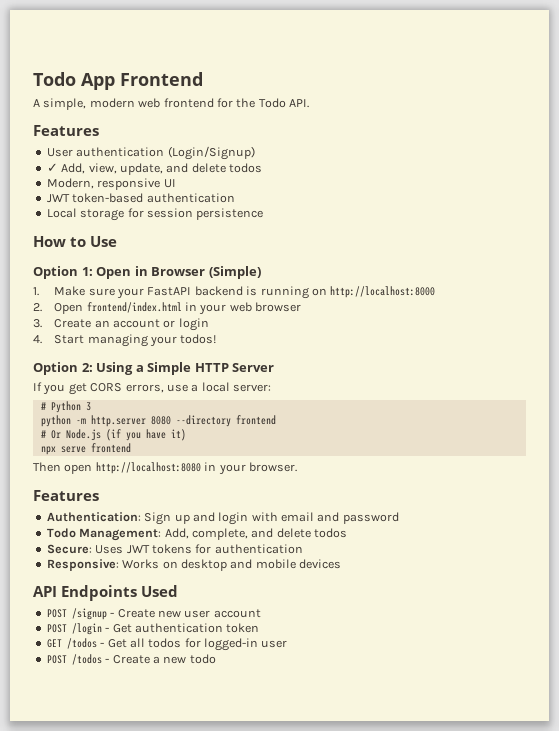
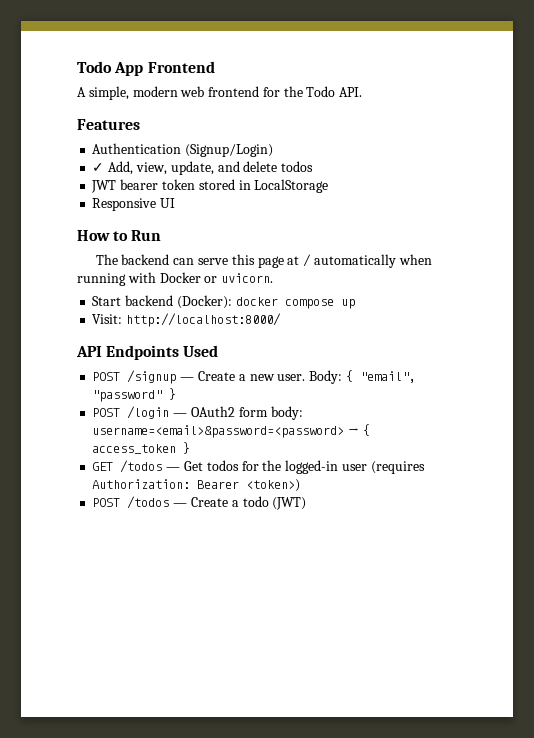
- User authentication (Login/Signup)
+ Authentication (Signup/Login)
- Modern, responsive UI
- JWT token-based authentication
- Local storage for session persistence
- How to Use
- Option 1: Open in Browser (Simple)
- 1. Make sure your FastAPI backend is running on http://localhost:8000
- 2. Open frontend/index.html in your web browser
- 3. Create an account or login
- 4. Start managing your todos!
- Option 2: Using a Simple HTTP Server
- If you get CORS errors, use a local server:
- # Python 3
- python -m http.server 8080 --directory frontend
- # Or Node.js (if you have it)
- npx serve frontend
- Then open http://localhost:8080 in your browser.
- Features
- Authentication: Sign up and login with email and password
- Todo Management: Add, complete, and delete todos
- Secure: Uses JWT tokens for authentication
- Responsive: Works on desktop and mobile devices
+ JWT bearer token stored in LocalStorage
+ Responsive UI
+ How to Run
+ The backend can serve this page at / automatically when running with Docker or uvicorn.
+ Start backend (Docker): docker compose up
+ Visit: http://localhost:8000/
- POST /signup - Create new user account
- POST /login - Get authentication token
+ POST /signup — Create a new user. Body: { "email", "password" }
+ POST /login — OAuth2 form body: username=<email>&password=<password> → { access_token }
- GET /todos - Get all todos for logged-in user
+ GET /todos — Get todos for the logged-in user (requires Authorization: Bearer <token>)
- POST /todos - Create a new todo
+ POST /todos — Create a todo (JWT)

